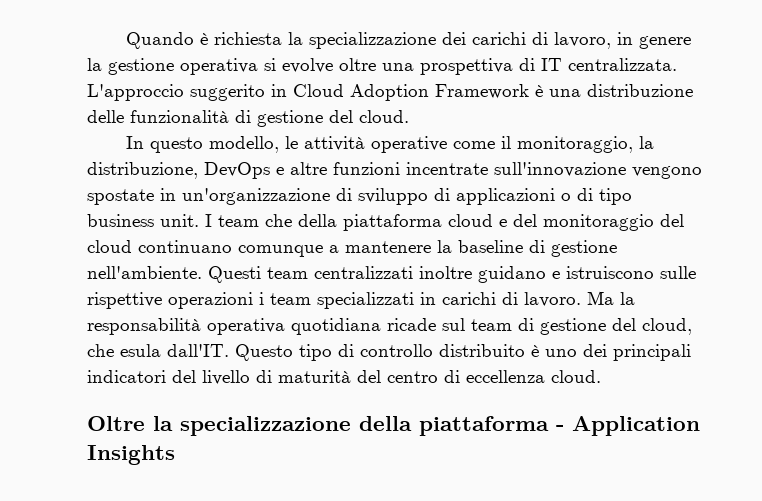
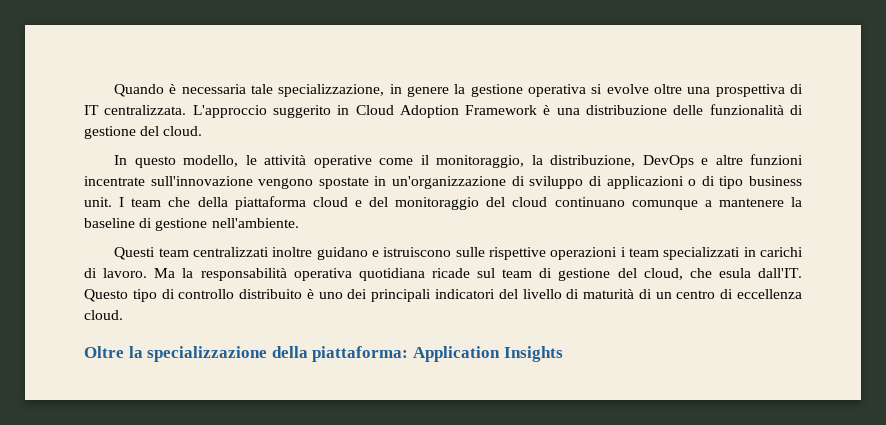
- Quando è richiesta la specializzazione dei carichi di lavoro, in genere la gestione operativa si evolve oltre una prospettiva di IT centralizzata.
+ Quando è necessaria tale specializzazione, in genere la gestione operativa si evolve oltre una prospettiva di IT centralizzata.
- I team che della piattaforma cloud e del monitoraggio del cloud continuano comunque a mantenere la baseline di gestione nell'ambiente. Questi team centralizzati inoltre guidano e istruiscono sulle rispettive operazioni i team specializzati in carichi di lavoro.
+ I team che della piattaforma cloud e del monitoraggio del cloud continuano comunque a mantenere la baseline di gestione nell'ambiente.
+ Questi team centralizzati inoltre guidano e istruiscono sulle rispettive operazioni i team specializzati in carichi di lavoro.
- Questo tipo di controllo distribuito è uno dei principali indicatori del livello di maturità del centro di eccellenza cloud.
+ Questo tipo di controllo distribuito è uno dei principali indicatori del livello di maturità di un centro di eccellenza cloud.
- Oltre la specializzazione della piattaforma - Application Insights
+ Oltre la specializzazione della piattaforma: Application Insights

